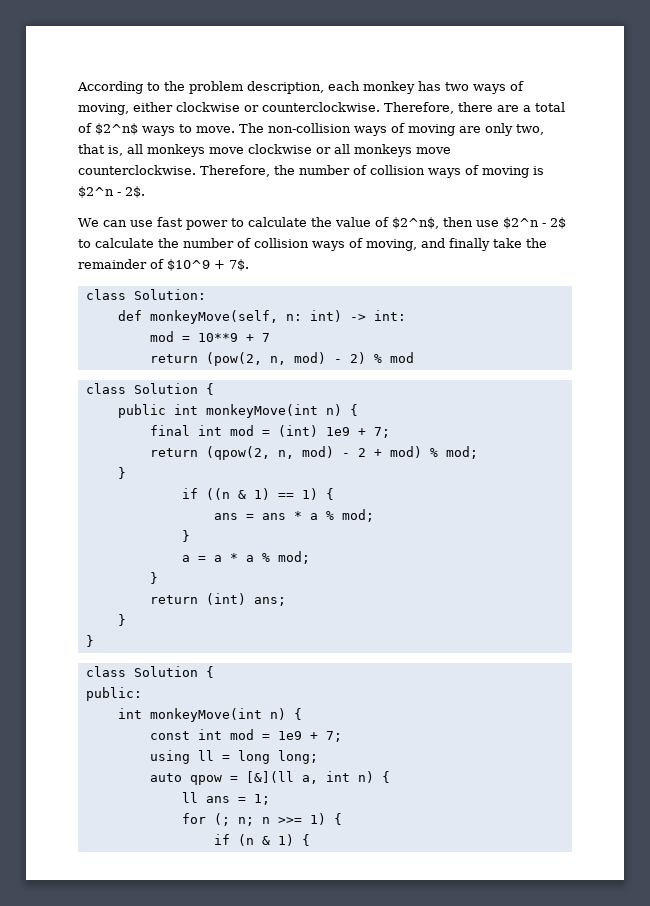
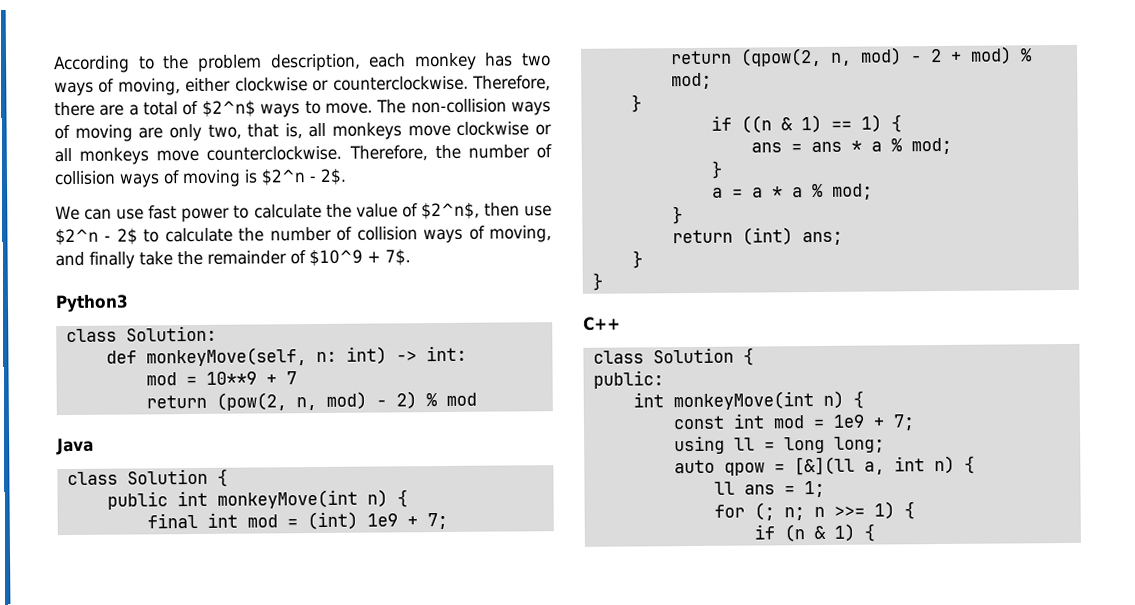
+ Python3
+ Java
+ C++

